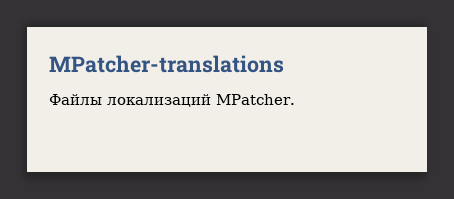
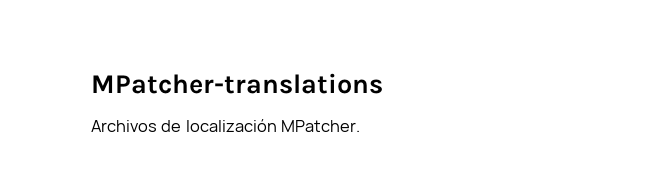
- Файлы локализаций MPatcher.
+ Archivos de localización MPatcher.

